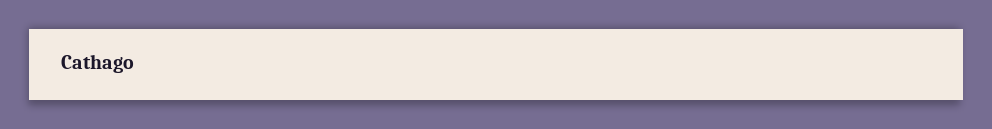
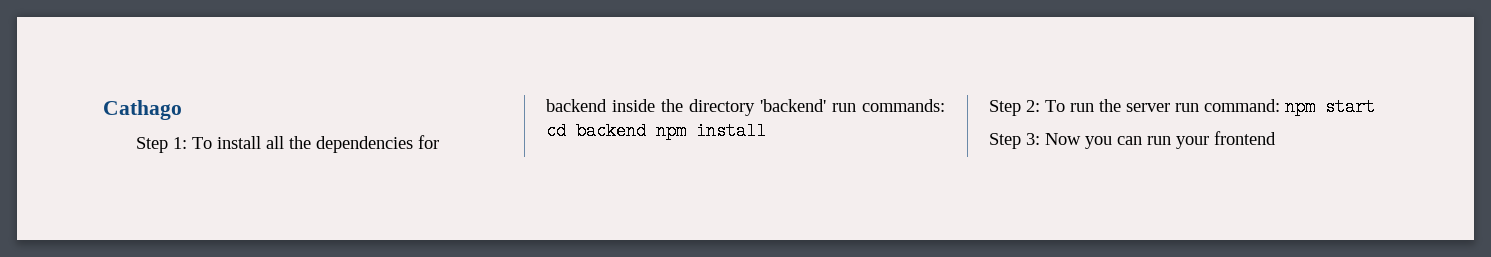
+ Step 1: To install all the dependencies for backend inside the directory 'backend' run commands: cd backend npm install
+ Step 2: To run the server run command: npm start
+ Step 3: Now you can run your frontend

